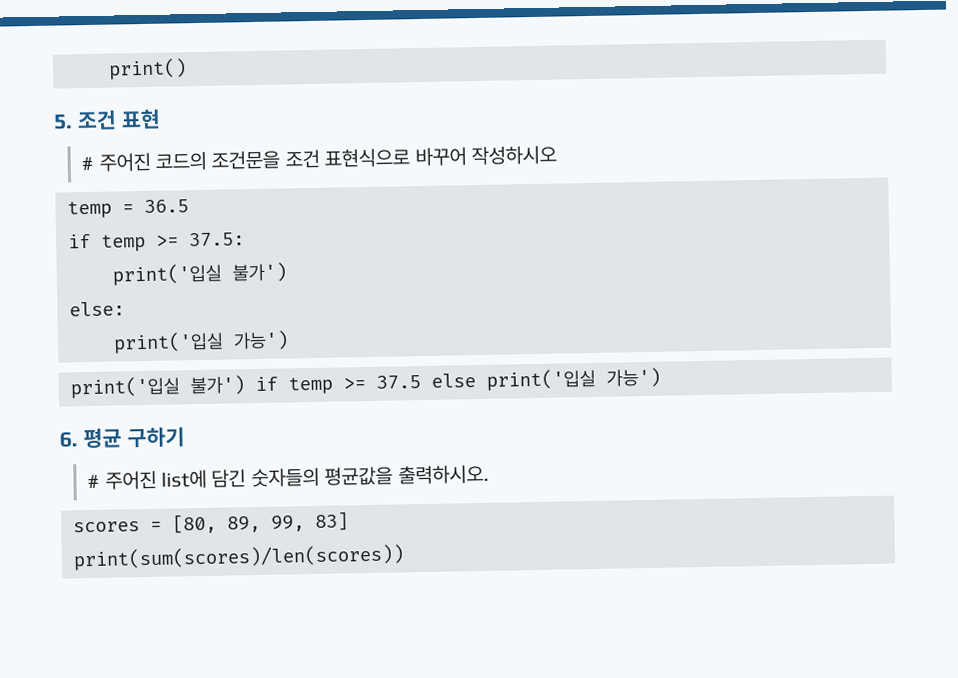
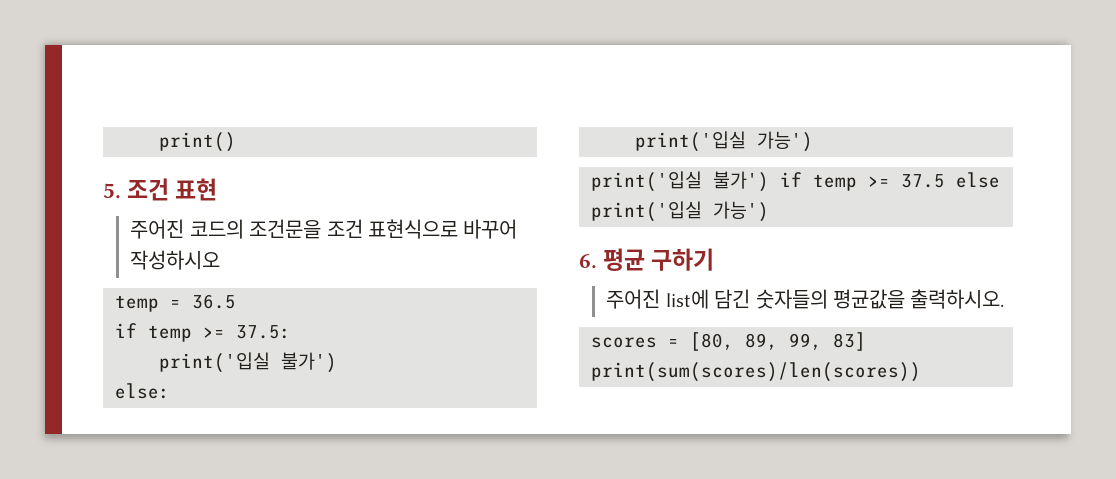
- # 주어진 코드의 조건문을 조건 표현식으로 바꾸어 작성하시오
+ 주어진 코드의 조건문을 조건 표현식으로 바꾸어 작성하시오
- # 주어진 list에 담긴 숫자들의 평균값을 출력하시오.
+ 주어진 list에 담긴 숫자들의 평균값을 출력하시오.

